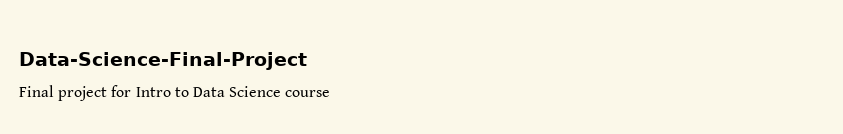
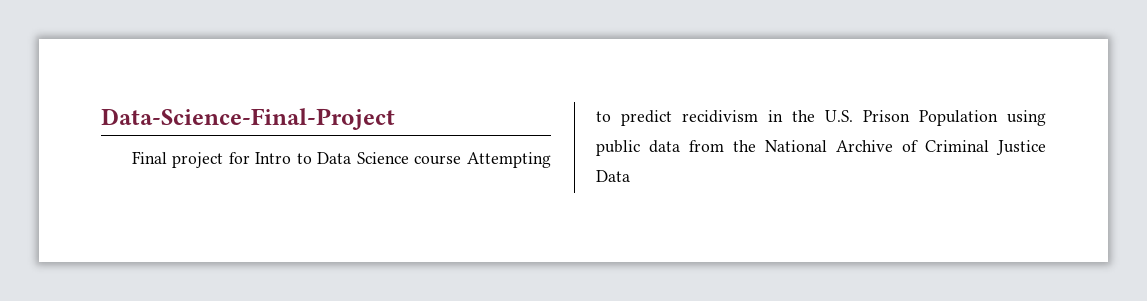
- Final project for Intro to Data Science course
+ Final project for Intro to Data Science course Attempting to predict recidivism in the U.S. Prison Population using public data from the National Archive of Criminal Justice Data

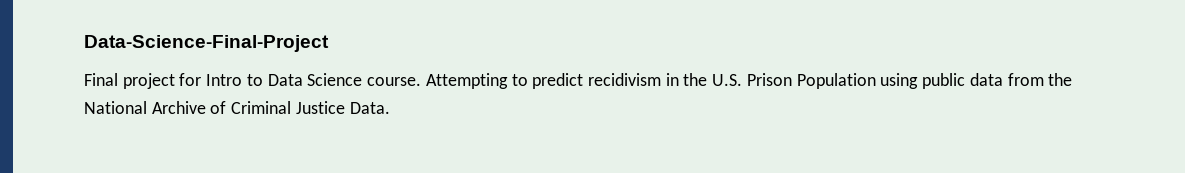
- Final project for Intro to Data Science course Attempting to predict recidivism in the U.S. Prison Population using public data from the National Archive of Criminal Justice Data
+ Final project for Intro to Data Science course. Attempting to predict recidivism in the U.S. Prison Population using public data from the National Archive of Criminal Justice Data.

